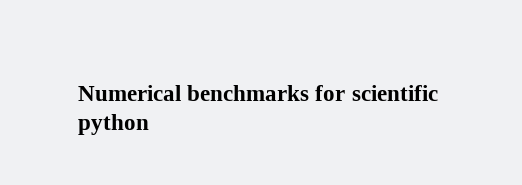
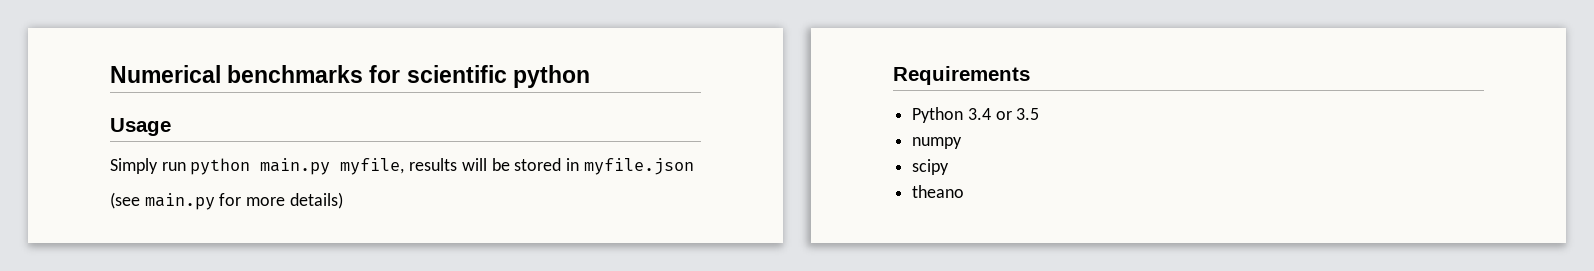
+ Usage
+ Simply run python main.py myfile, results will be stored in myfile.json
+ (see main.py for more details)
+ Requirements
+ Python 3.4 or 3.5
+ numpy
+ scipy
+ theano

